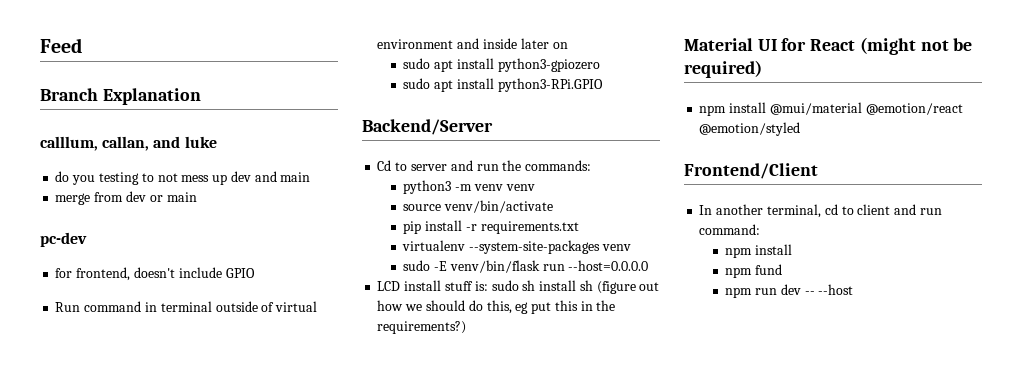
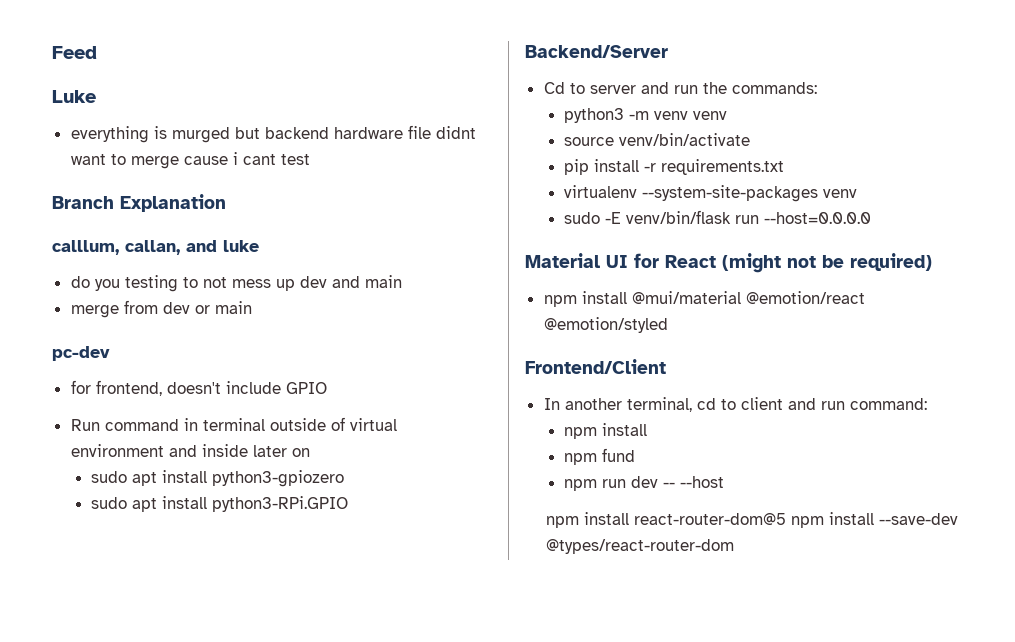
+ Luke
+ everything is murged but backend hardware file didnt want to merge cause i cant test
- LCD install stuff is: sudo sh install sh (figure out how we should do this, eg put this in the requirements?)
+ npm install react-router-dom@5 npm install --save-dev @types/react-router-dom

